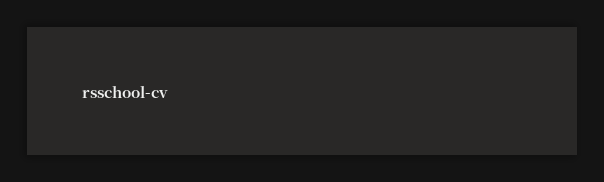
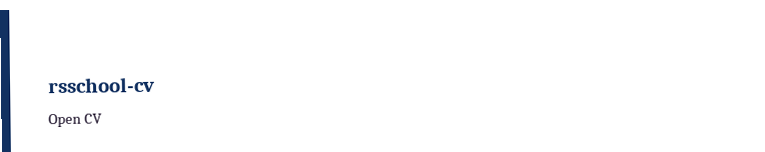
+ Open CV

